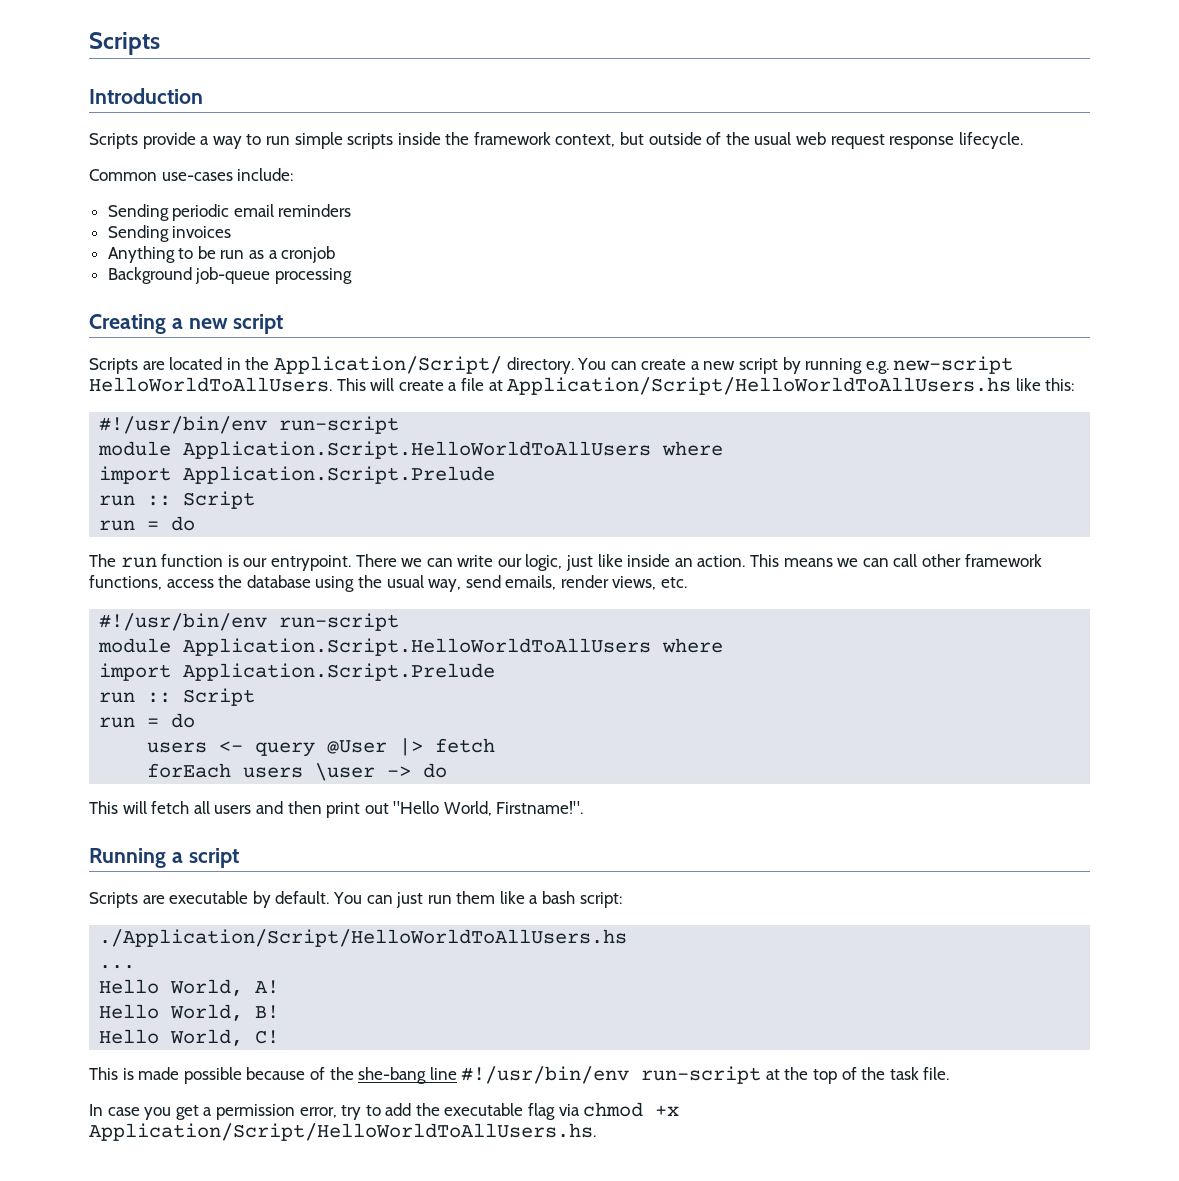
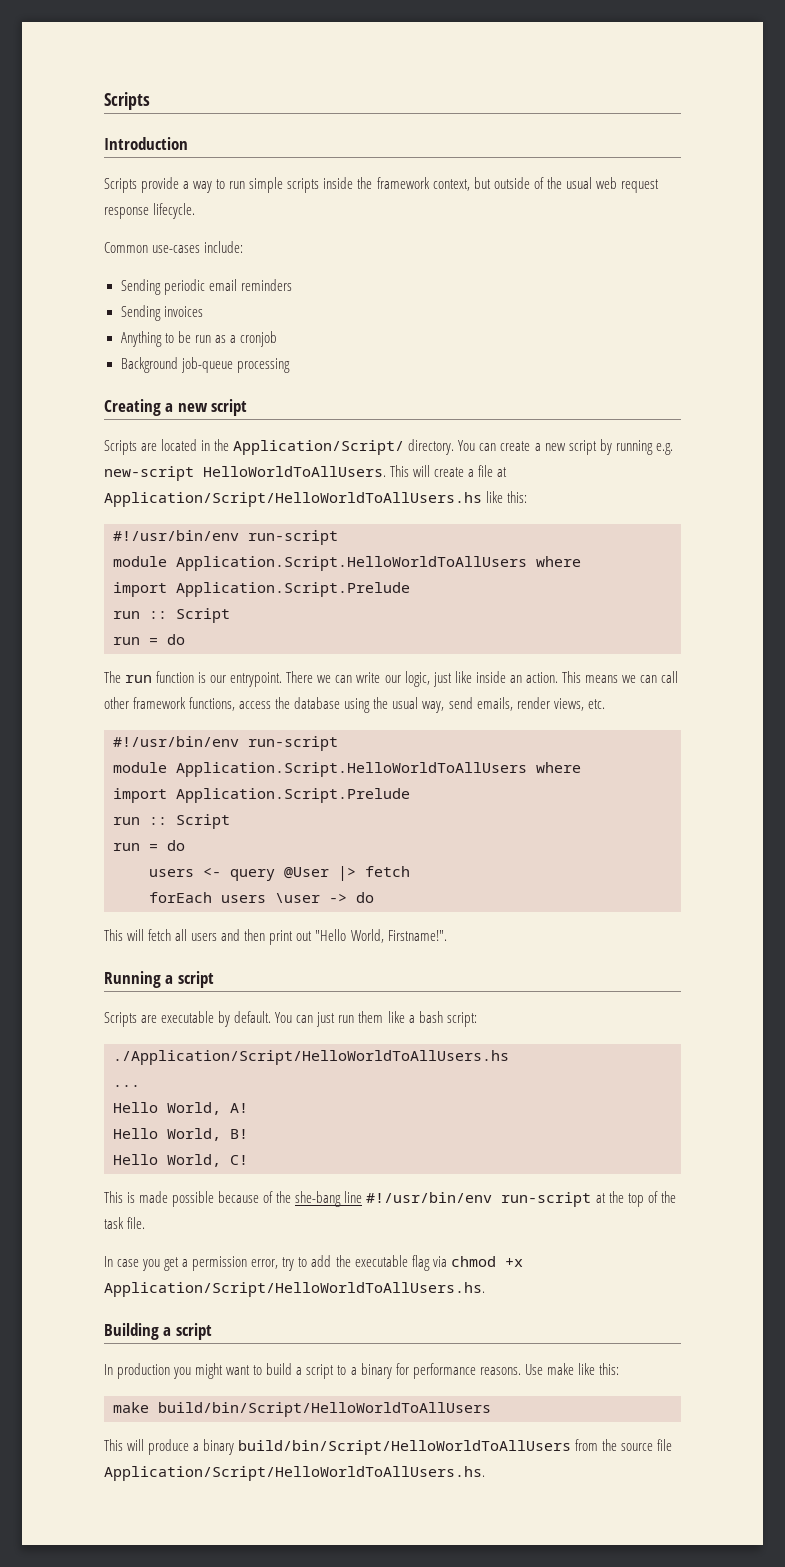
+ Building a script
+ In production you might want to build a script to a binary for performance reasons. Use make like this:
+ make build/bin/Script/HelloWorldToAllUsers
+ This will produce a binary build/bin/Script/HelloWorldToAllUsers from the source file Application/Script/HelloWorldToAllUsers.hs.

